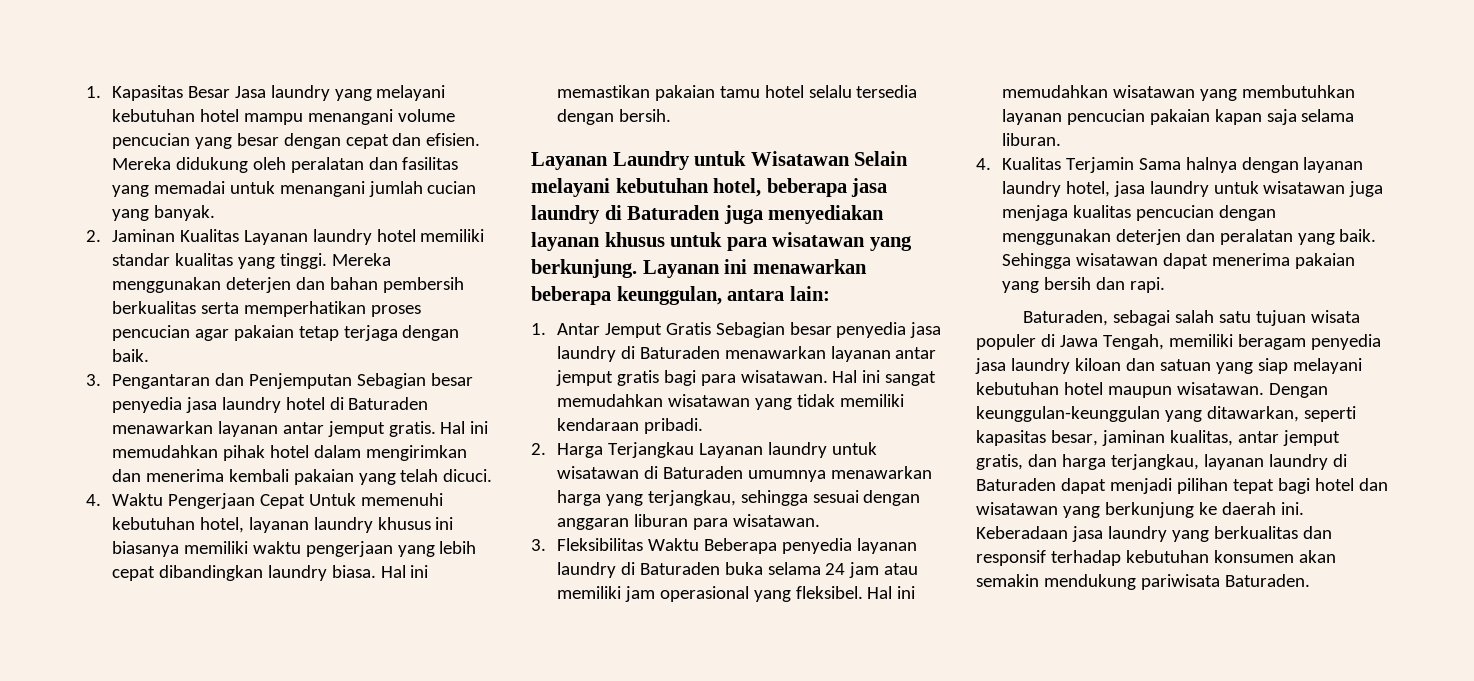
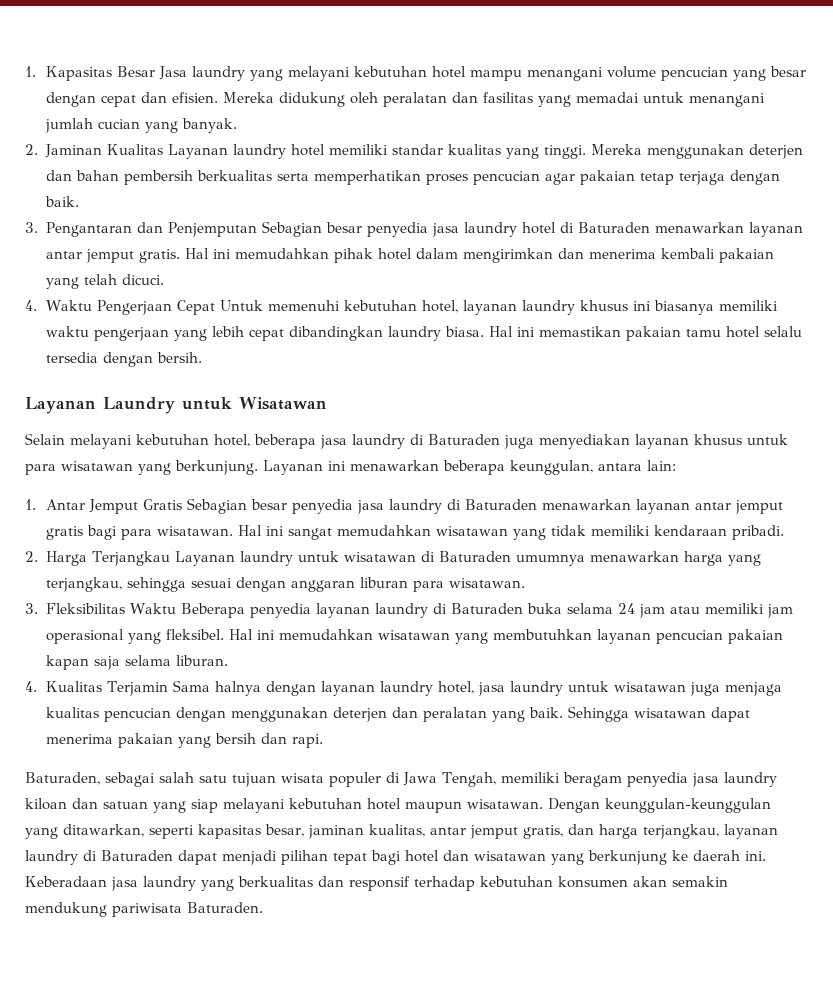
- Layanan Laundry untuk Wisatawan Selain melayani kebutuhan hotel, beberapa jasa laundry di Baturaden juga menyediakan layanan khusus untuk para wisatawan yang berkunjung.
+ Layanan Laundry untuk Wisatawan
+ Selain melayani kebutuhan hotel, beberapa jasa laundry di Baturaden juga menyediakan layanan khusus untuk para wisatawan yang berkunjung.

